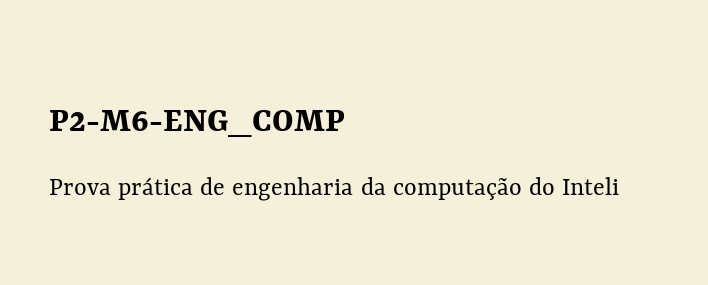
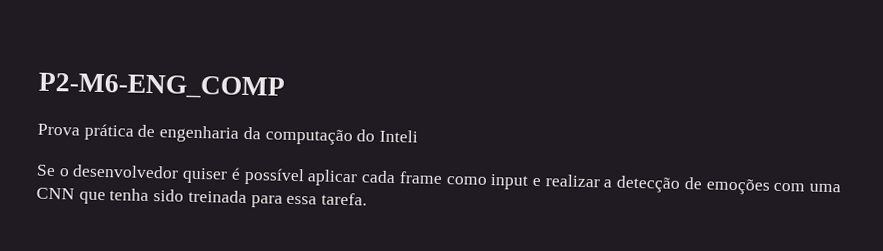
+ Se o desenvolvedor quiser é possível aplicar cada frame como input e realizar a detecção de emoções com uma CNN que tenha sido treinada para essa tarefa.

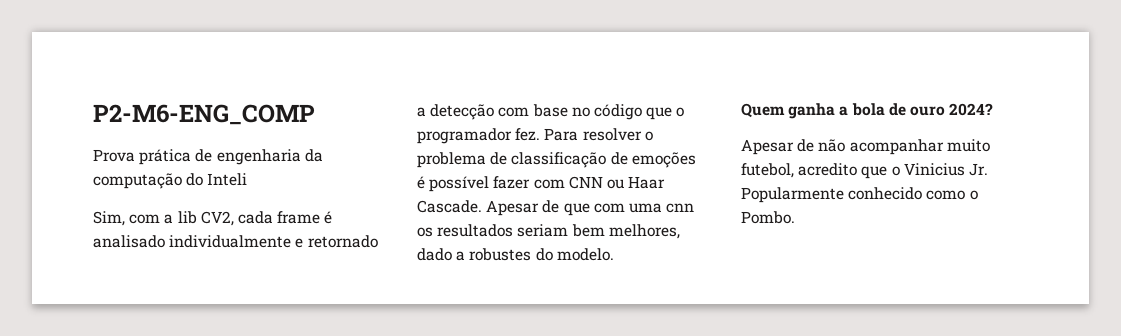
- Se o desenvolvedor quiser é possível aplicar cada frame como input e realizar a detecção de emoções com uma CNN que tenha sido treinada para essa tarefa.
+ Sim, com a lib CV2, cada frame é analisado individualmente e retornado a detecção com base no código que o programador fez. Para resolver o problema de classificação de emoções é possível fazer com CNN ou Haar Cascade. Apesar de que com uma cnn os resultados seriam bem melhores, dado a robustes do modelo.
+ Quem ganha a bola de ouro 2024?
+ Apesar de não acompanhar muito futebol, acredito que o Vinicius Jr. Popularmente conhecido como o Pombo.

